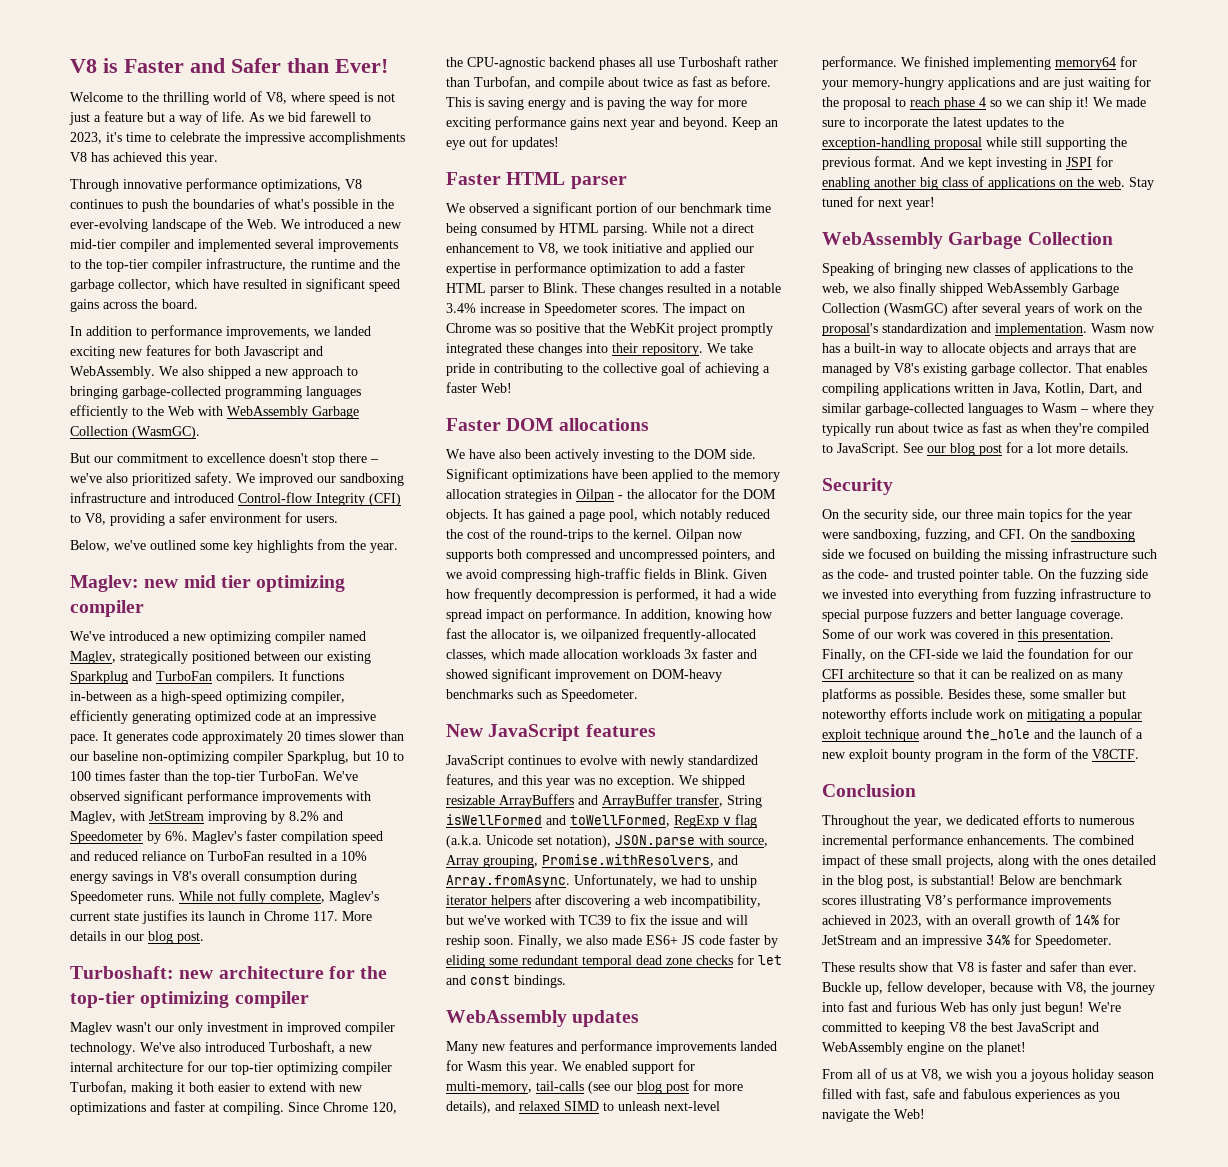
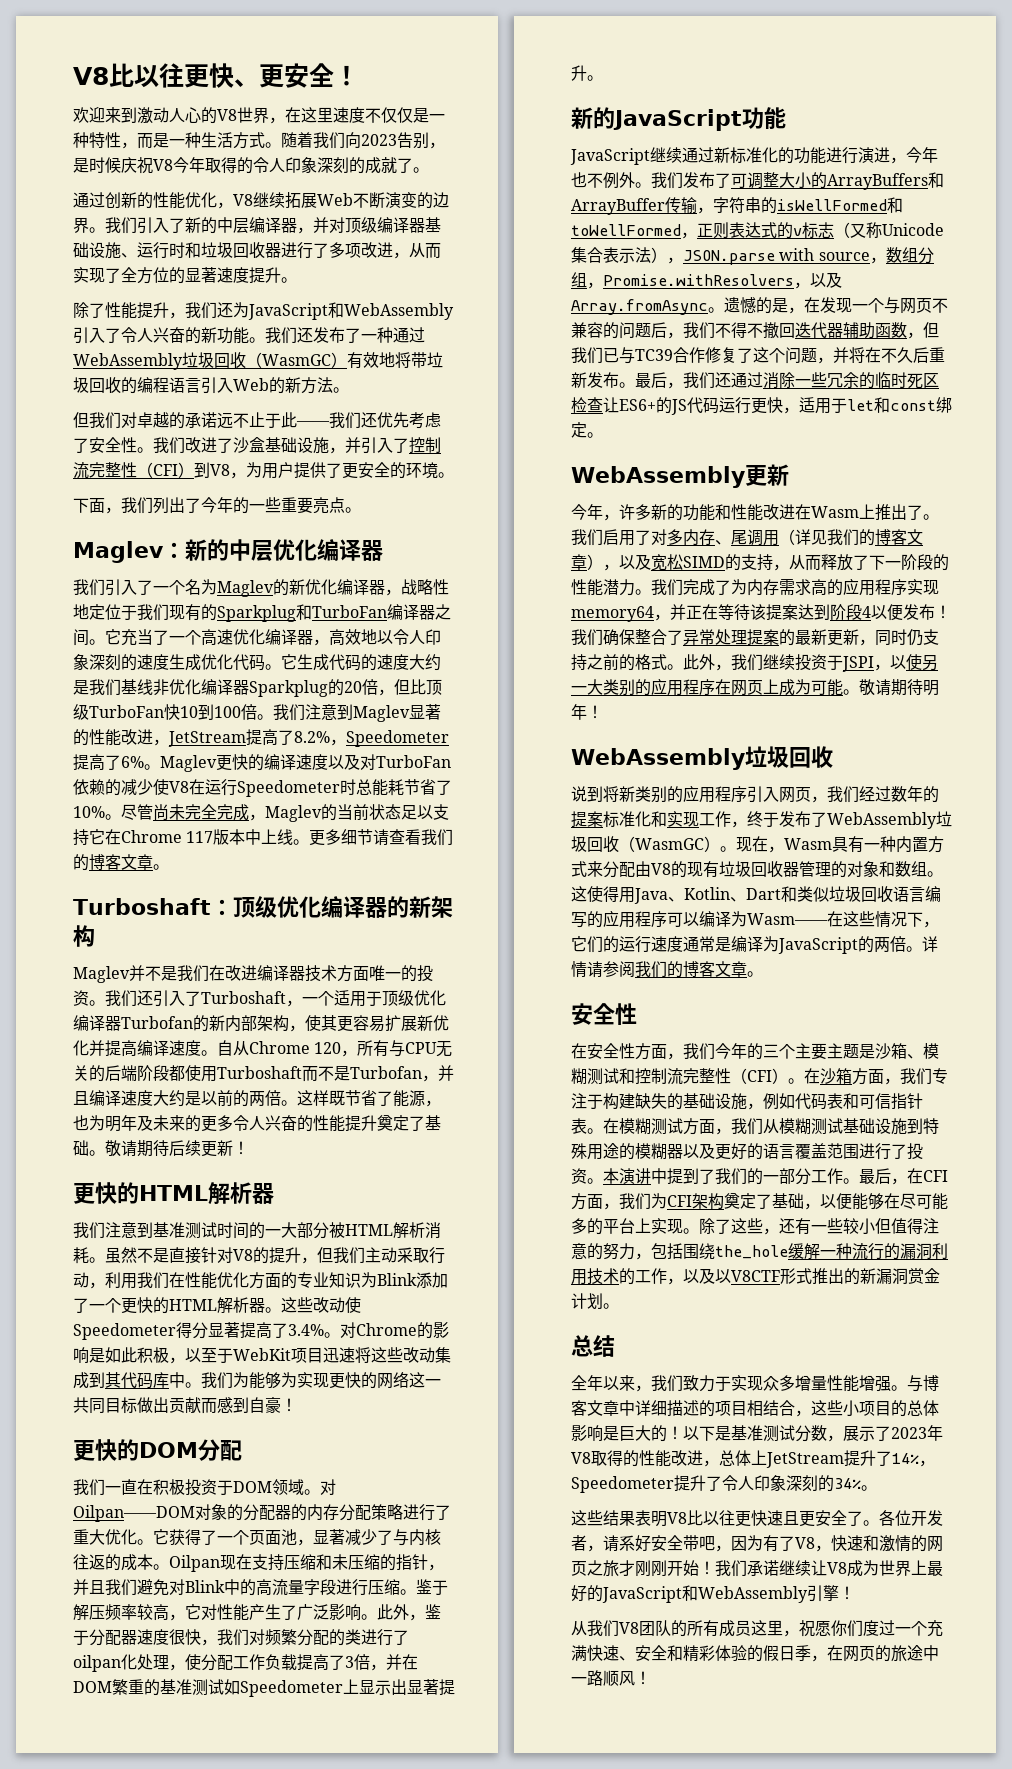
- V8 is Faster and Safer than Ever!
- Welcome to the thrilling world of V8, where speed is not just a feature but a way of life. As we bid farewell to 2023, it's time to celebrate the impressive accomplishments V8 has achieved this year.
- Through innovative performance optimizations, V8 continues to push the boundaries of what's possible in the ever-evolving landscape of the Web. We introduced a new mid-tier compiler and implemented several improvements to the top-tier compiler infrastructure, the runtime and the garbage collector, which have resulted in significant speed gains across the board.
- In addition to performance improvements, we landed exciting new features for both Javascript and WebAssembly. We also shipped a new approach to bringing garbage-collected programming languages efficiently to the Web with WebAssembly Garbage Collection (WasmGC).
- But our commitment to excellence doesn't stop there – we've also prioritized safety. We improved our sandboxing infrastructure and introduced Control-flow Integrity (CFI) to V8, providing a safer environment for users.
- Below, we've outlined some key highlights from the year.
- Maglev: new mid tier optimizing compiler
- We've introduced a new optimizing compiler named Maglev, strategically positioned between our existing Sparkplug and TurboFan compilers. It functions in-between as a high-speed optimizing compiler, efficiently generating optimized code at an impressive pace. It generates code approximately 20 times slower than our baseline non-optimizing compiler Sparkplug, but 10 to 100 times faster than the top-tier TurboFan. We've observed significant performance improvements with Maglev, with JetStream improving by 8.2% and Speedometer by 6%. Maglev's faster compilation speed and reduced reliance on TurboFan resulted in a 10% energy savings in V8's overall consumption during Speedometer runs. While not fully complete, Maglev's current state justifies its launch in Chrome 117. More details in our blog post.
- Turboshaft: new architecture for the top-tier optimizing compiler
- Maglev wasn't our only investment in improved compiler technology. We've also introduced Turboshaft, a new internal architecture for our top-tier optimizing compiler Turbofan, making it both easier to extend with new optimizations and faster at compiling. Since Chrome 120, the CPU-agnostic backend phases all use Turboshaft rather than Turbofan, and compile about twice as fast as before. This is saving energy and is paving the way for more exciting performance gains next year and beyond. Keep an eye out for updates!
- Faster HTML parser
- We observed a significant portion of our benchmark time being consumed by HTML parsing. While not a direct enhancement to V8, we took initiative and applied our expertise in performance optimization to add a faster HTML parser to Blink. These changes resulted in a notable 3.4% increase in Speedometer scores. The impact on Chrome was so positive that the WebKit project promptly integrated these changes into their repository. We take pride in contributing to the collective goal of achieving a faster Web!
- Faster DOM allocations
- We have also been actively investing to the DOM side. Significant optimizations have been applied to the memory allocation strategies in Oilpan - the allocator for the DOM objects. It has gained a page pool, which notably reduced the cost of the round-trips to the kernel. Oilpan now supports both compressed and uncompressed pointers, and we avoid compressing high-traffic fields in Blink. Given how frequently decompression is performed, it had a wide spread impact on performance. In addition, knowing how fast the allocator is, we oilpanized frequently-allocated classes, which made allocation workloads 3x faster and showed significant improvement on DOM-heavy benchmarks such as Speedometer.
- New JavaScript features
- JavaScript continues to evolve with newly standardized features, and this year was no exception. We shipped resizable ArrayBuffers and ArrayBuffer transfer, String isWellFormed and toWellFormed, RegExp v flag (a.k.a. Unicode set notation), JSON.parse with source, Array grouping, Promise.withResolvers, and Array.fromAsync. Unfortunately, we had to unship iterator helpers after discovering a web incompatibility, but we've worked with TC39 to fix the issue and will reship soon. Finally, we also made ES6+ JS code faster by eliding some redundant temporal dead zone checks for let and const bindings.
- WebAssembly updates
- Many new features and performance improvements landed for Wasm this year. We enabled support for multi-memory, tail-calls (see our blog post for more details), and relaxed SIMD to unleash next-level performance. We finished implementing memory64 for your memory-hungry applications and are just waiting for the proposal to reach phase 4 so we can ship it! We made sure to incorporate the latest updates to the exception-handling proposal while still supporting the previous format. And we kept investing in JSPI for enabling another big class of applications on the web. Stay tuned for next year!
- WebAssembly Garbage Collection
- Speaking of bringing new classes of applications to the web, we also finally shipped WebAssembly Garbage Collection (WasmGC) after several years of work on the proposal's standardization and implementation. Wasm now has a built-in way to allocate objects and arrays that are managed by V8's existing garbage collector. That enables compiling applications written in Java, Kotlin, Dart, and similar garbage-collected languages to Wasm – where they typically run about twice as fast as when they're compiled to JavaScript. See our blog post for a lot more details.
- Security
- On the security side, our three main topics for the year were sandboxing, fuzzing, and CFI. On the sandboxing side we focused on building the missing infrastructure such as the code- and trusted pointer table. On the fuzzing side we invested into everything from fuzzing infrastructure to special purpose fuzzers and better language coverage. Some of our work was covered in this presentation. Finally, on the CFI-side we laid the foundation for our CFI architecture so that it can be realized on as many platforms as possible. Besides these, some smaller but noteworthy efforts include work on mitigating a popular exploit technique around the_hole and the launch of a new exploit bounty program in the form of the V8CTF.
- Conclusion
- Throughout the year, we dedicated efforts to numerous incremental performance enhancements. The combined impact of these small projects, along with the ones detailed in the blog post, is substantial! Below are benchmark scores illustrating V8’s performance improvements achieved in 2023, with an overall growth of 14% for JetStream and an impressive 34% for Speedometer.
- These results show that V8 is faster and safer than ever. Buckle up, fellow developer, because with V8, the journey into fast and furious Web has only just begun! We're committed to keeping V8 the best JavaScript and WebAssembly engine on the planet!
- From all of us at V8, we wish you a joyous holiday season filled with fast, safe and fabulous experiences as you navigate the Web!
+ V8比以往更快、更安全！
+ 欢迎来到激动人心的V8世界，在这里速度不仅仅是一种特性，而是一种生活方式。随着我们向2023告别，是时候庆祝V8今年取得的令人印象深刻的成就了。
+ 通过创新的性能优化，V8继续拓展Web不断演变的边界。我们引入了新的中层编译器，并对顶级编译器基础设施、运行时和垃圾回收器进行了多项改进，从而实现了全方位的显著速度提升。
+ 除了性能提升，我们还为JavaScript和WebAssembly引入了令人兴奋的新功能。我们还发布了一种通过WebAssembly垃圾回收（WasmGC）有效地将带垃圾回收的编程语言引入Web的新方法。
+ 但我们对卓越的承诺远不止于此——我们还优先考虑了安全性。我们改进了沙盒基础设施，并引入了控制流完整性（CFI）到V8，为用户提供了更安全的环境。
+ 下面，我们列出了今年的一些重要亮点。
+ Maglev：新的中层优化编译器
+ 我们引入了一个名为Maglev的新优化编译器，战略性地定位于我们现有的Sparkplug和TurboFan编译器之间。它充当了一个高速优化编译器，高效地以令人印象深刻的速度生成优化代码。它生成代码的速度大约是我们基线非优化编译器Sparkplug的20倍，但比顶级TurboFan快10到100倍。我们注意到Maglev显著的性能改进，JetStream提高了8.2%，Speedometer提高了6%。Maglev更快的编译速度以及对TurboFan依赖的减少使V8在运行Speedometer时总能耗节省了10%。尽管尚未完全完成，Maglev的当前状态足以支持它在Chrome 117版本中上线。更多细节请查看我们的博客文章。
+ Turboshaft：顶级优化编译器的新架构
+ Maglev并不是我们在改进编译器技术方面唯一的投资。我们还引入了Turboshaft，一个适用于顶级优化编译器Turbofan的新内部架构，使其更容易扩展新优化并提高编译速度。自从Chrome 120，所有与CPU无关的后端阶段都使用Turboshaft而不是Turbofan，并且编译速度大约是以前的两倍。这样既节省了能源，也为明年及未来的更多令人兴奋的性能提升奠定了基础。敬请期待后续更新！
+ 更快的HTML解析器
+ 我们注意到基准测试时间的一大部分被HTML解析消耗。虽然不是直接针对V8的提升，但我们主动采取行动，利用我们在性能优化方面的专业知识为Blink添加了一个更快的HTML解析器。这些改动使Speedometer得分显著提高了3.4%。对Chrome的影响是如此积极，以至于WebKit项目迅速将这些改动集成到其代码库中。我们为能够为实现更快的网络这一共同目标做出贡献而感到自豪！
+ 更快的DOM分配
+ 我们一直在积极投资于DOM领域。对Oilpan——DOM对象的分配器的内存分配策略进行了重大优化。它获得了一个页面池，显著减少了与内核往返的成本。Oilpan现在支持压缩和未压缩的指针，并且我们避免对Blink中的高流量字段进行压缩。鉴于解压频率较高，它对性能产生了广泛影响。此外，鉴于分配器速度很快，我们对频繁分配的类进行了oilpan化处理，使分配工作负载提高了3倍，并在DOM繁重的基准测试如Speedometer上显示出显著提升。
+ 新的JavaScript功能
+ JavaScript继续通过新标准化的功能进行演进，今年也不例外。我们发布了可调整大小的ArrayBuffers和ArrayBuffer传输，字符串的isWellFormed和toWellFormed，正则表达式的v标志（又称Unicode集合表示法），JSON.parse with source，数组分组，Promise.withResolvers，以及Array.fromAsync。遗憾的是，在发现一个与网页不兼容的问题后，我们不得不撤回迭代器辅助函数，但我们已与TC39合作修复了这个问题，并将在不久后重新发布。最后，我们还通过消除一些冗余的临时死区检查让ES6+的JS代码运行更快，适用于let和const绑定。
+ WebAssembly更新
+ 今年，许多新的功能和性能改进在Wasm上推出了。我们启用了对多内存、尾调用（详见我们的博客文章），以及宽松SIMD的支持，从而释放了下一阶段的性能潜力。我们完成了为内存需求高的应用程序实现memory64，并正在等待该提案达到阶段4以便发布！我们确保整合了异常处理提案的最新更新，同时仍支持之前的格式。此外，我们继续投资于JSPI，以使另一大类别的应用程序在网页上成为可能。敬请期待明年！
+ WebAssembly垃圾回收
+ 说到将新类别的应用程序引入网页，我们经过数年的提案标准化和实现工作，终于发布了WebAssembly垃圾回收（WasmGC）。现在，Wasm具有一种内置方式来分配由V8的现有垃圾回收器管理的对象和数组。这使得用Java、Kotlin、Dart和类似垃圾回收语言编写的应用程序可以编译为Wasm——在这些情况下，它们的运行速度通常是编译为JavaScript的两倍。详情请参阅我们的博客文章。
+ 安全性
+ 在安全性方面，我们今年的三个主要主题是沙箱、模糊测试和控制流完整性（CFI）。在沙箱方面，我们专注于构建缺失的基础设施，例如代码表和可信指针表。在模糊测试方面，我们从模糊测试基础设施到特殊用途的模糊器以及更好的语言覆盖范围进行了投资。本演讲中提到了我们的一部分工作。最后，在CFI方面，我们为CFI架构奠定了基础，以便能够在尽可能多的平台上实现。除了这些，还有一些较小但值得注意的努力，包括围绕the_hole缓解一种流行的漏洞利用技术的工作，以及以V8CTF形式推出的新漏洞赏金计划。
+ 总结
+ 全年以来，我们致力于实现众多增量性能增强。与博客文章中详细描述的项目相结合，这些小项目的总体影响是巨大的！以下是基准测试分数，展示了2023年V8取得的性能改进，总体上JetStream提升了14%，Speedometer提升了令人印象深刻的34%。
+ 这些结果表明V8比以往更快速且更安全了。各位开发者，请系好安全带吧，因为有了V8，快速和激情的网页之旅才刚刚开始！我们承诺继续让V8成为世界上最好的JavaScript和WebAssembly引擎！
+ 从我们V8团队的所有成员这里，祝愿你们度过一个充满快速、安全和精彩体验的假日季，在网页的旅途中一路顺风！

